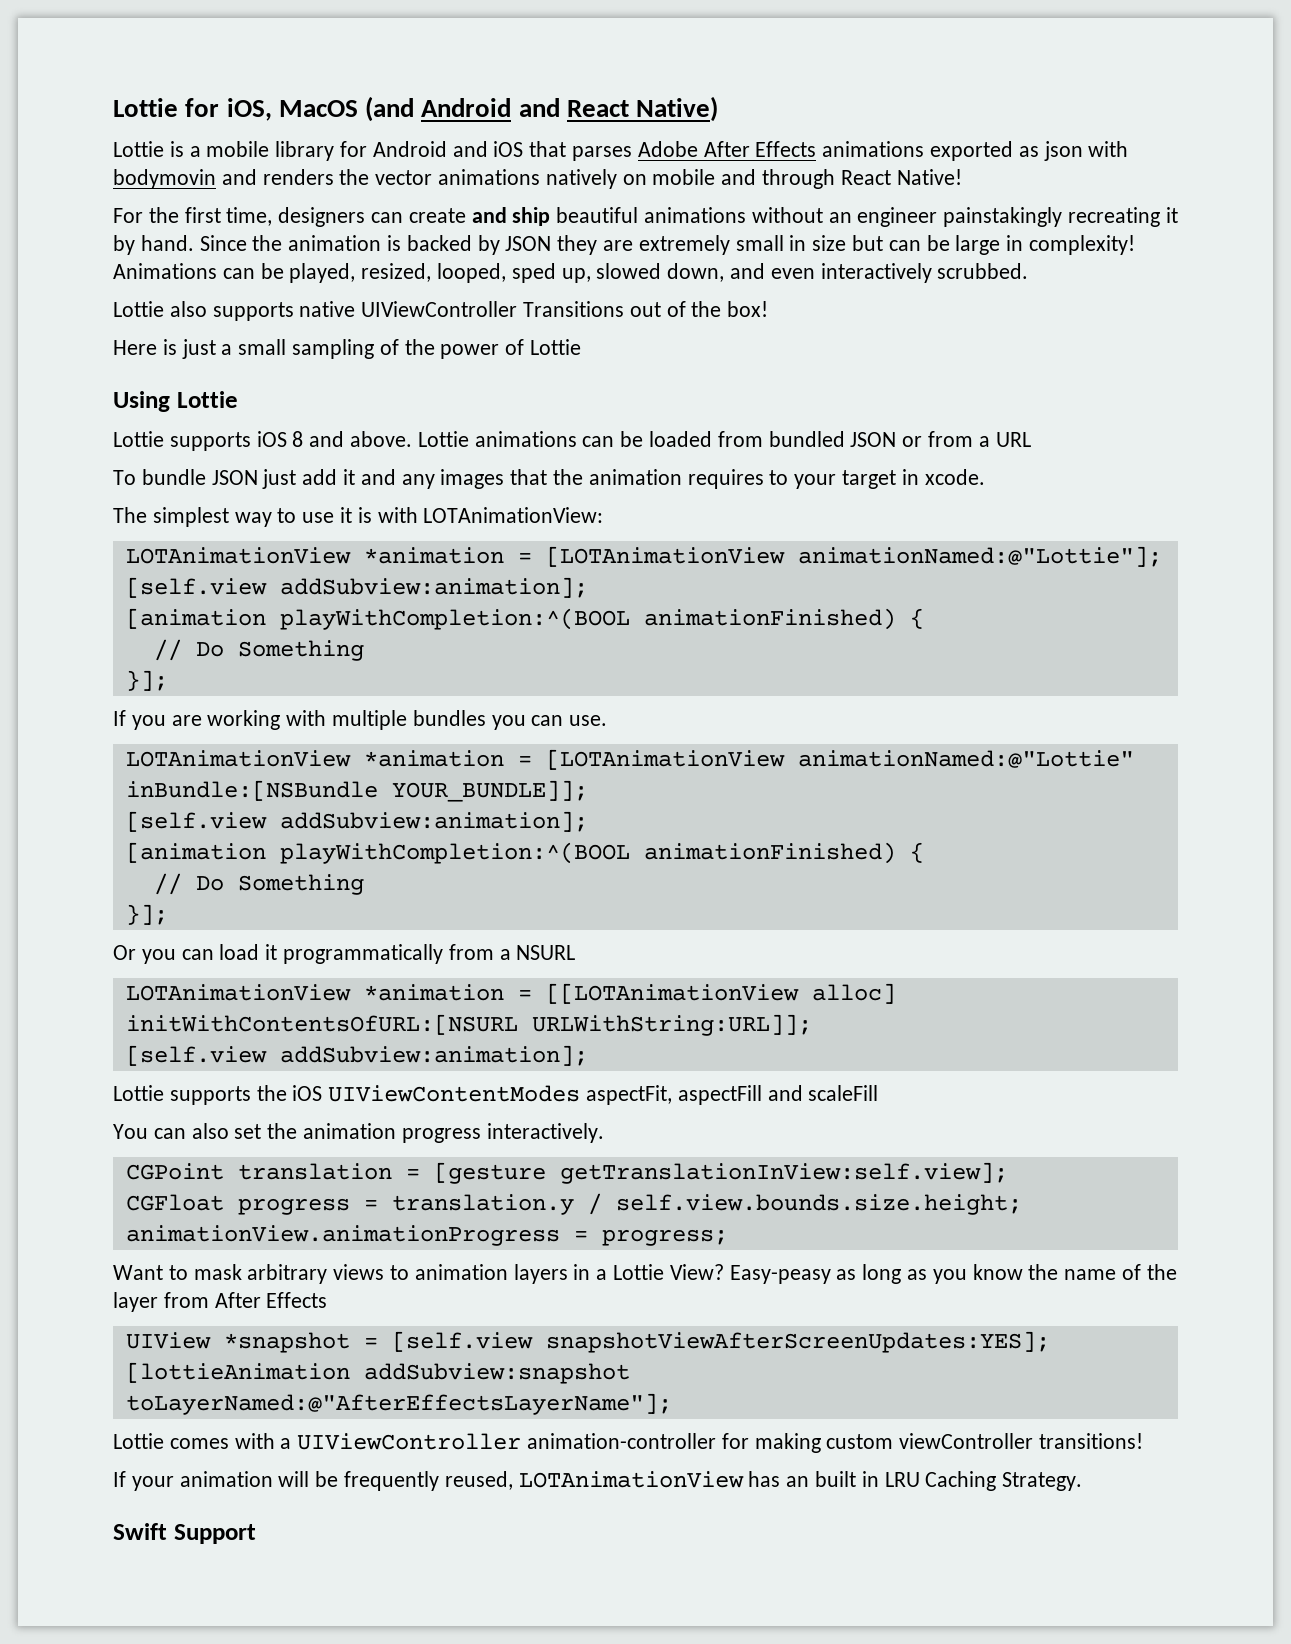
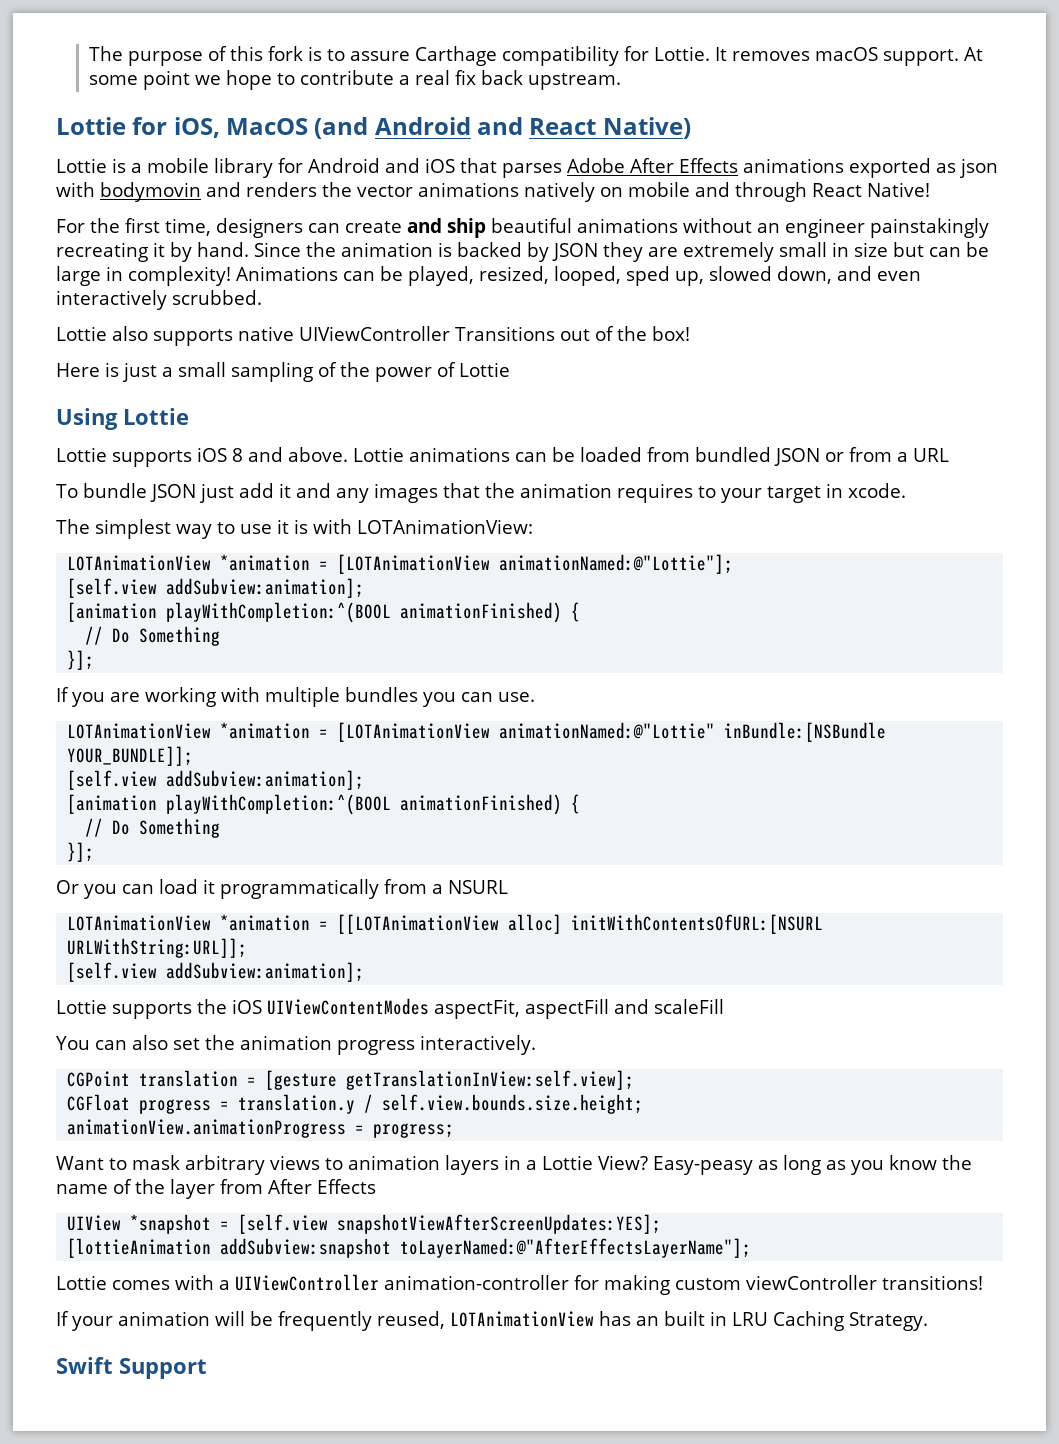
+ The purpose of this fork is to assure Carthage compatibility for Lottie. It removes macOS support. At some point we hope to contribute a real fix back upstream.

